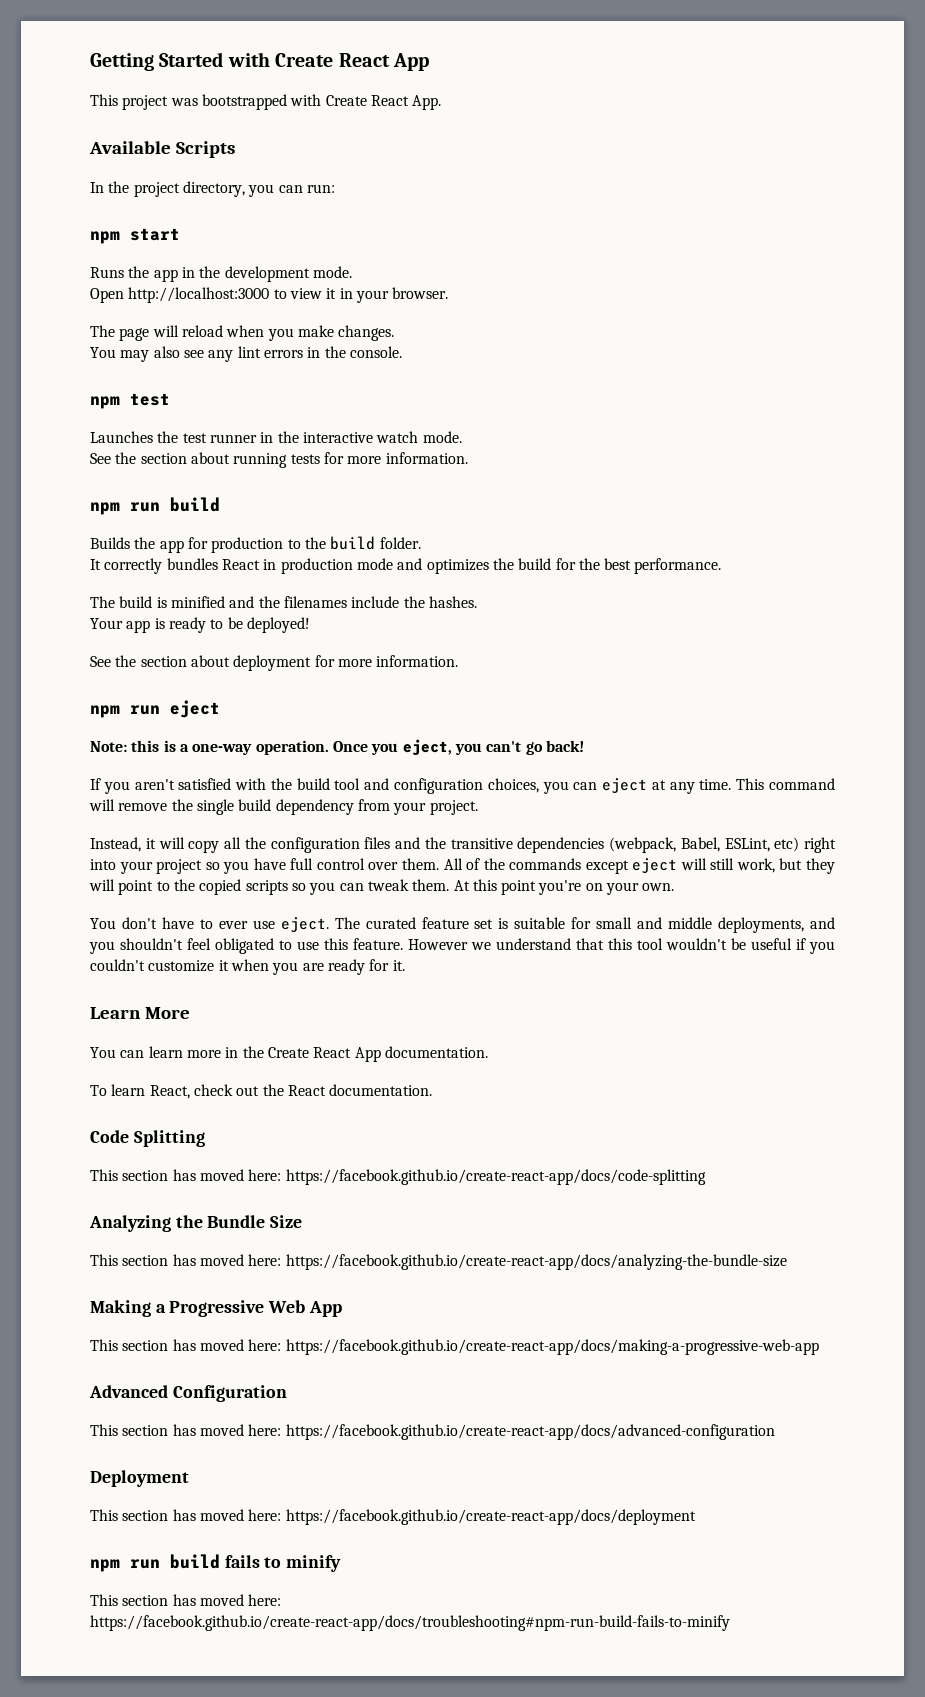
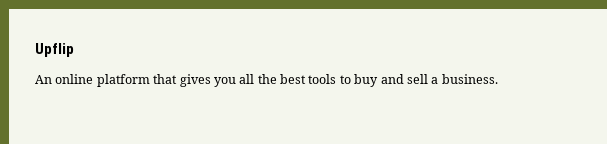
- Getting Started with Create React App
- This project was bootstrapped with Create React App.
- Available Scripts
- In the project directory, you can run:
- npm start
- Runs the app in the development mode.
- Open http://localhost:3000 to view it in your browser.
- The page will reload when you make changes.
- You may also see any lint errors in the console.
- npm test
- Launches the test runner in the interactive watch mode.
- See the section about running tests for more information.
- npm run build
- Builds the app for production to the build folder.
- It correctly bundles React in production mode and optimizes the build for the best performance.
- The build is minified and the filenames include the hashes.
- Your app is ready to be deployed!
- See the section about deployment for more information.
- npm run eject
- Note: this is a one-way operation. Once you eject, you can't go back!
- If you aren't satisfied with the build tool and configuration choices, you can eject at any time. This command will remove the single build dependency from your project.
- Instead, it will copy all the configuration files and the transitive dependencies (webpack, Babel, ESLint, etc) right into your project so you have full control over them. All of the commands except eject will still work, but they will point to the copied scripts so you can tweak them. At this point you're on your own.
- You don't have to ever use eject. The curated feature set is suitable for small and middle deployments, and you shouldn't feel obligated to use this feature. However we understand that this tool wouldn't be useful if you couldn't customize it when you are ready for it.
- Learn More
- You can learn more in the Create React App documentation.
- To learn React, check out the React documentation.
- Code Splitting
- This section has moved here: https://facebook.github.io/create-react-app/docs/code-splitting
- Analyzing the Bundle Size
- This section has moved here: https://facebook.github.io/create-react-app/docs/analyzing-the-bundle-size
- Making a Progressive Web App
- This section has moved here: https://facebook.github.io/create-react-app/docs/making-a-progressive-web-app
- Advanced Configuration
- This section has moved here: https://facebook.github.io/create-react-app/docs/advanced-configuration
- Deployment
- This section has moved here: https://facebook.github.io/create-react-app/docs/deployment
- npm run build fails to minify
- This section has moved here: https://facebook.github.io/create-react-app/docs/troubleshooting#npm-run-build-fails-to-minify
+ Upflip
+ An online platform that gives you all the best tools to buy and sell a business.

